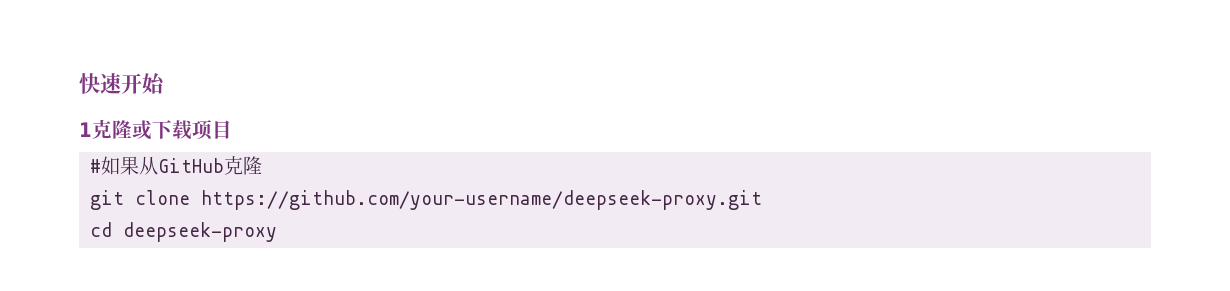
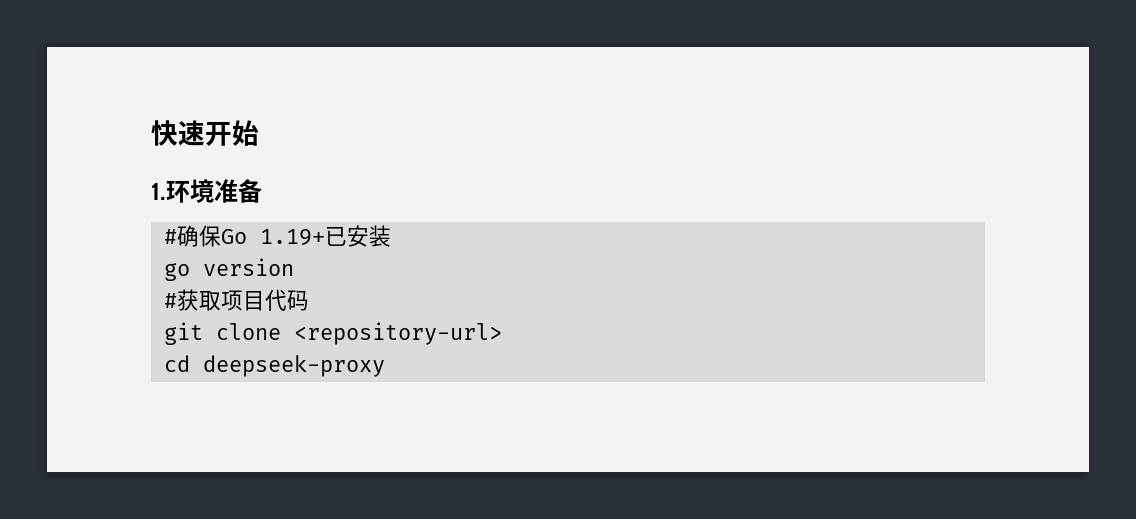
- 1克隆或下载项目
- #如果从GitHub克隆
+ 1.环境准备
+ #确保Go 1.19+已安装
+ go version
+ #获取项目代码
- git clone https://github.com/your-username/deepseek-proxy.git
+ git clone <repository-url>

